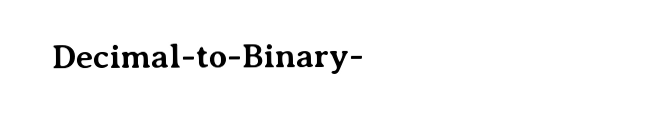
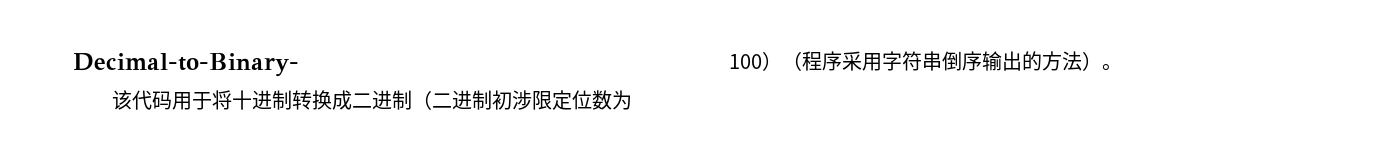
+ 该代码用于将十进制转换成二进制（二进制初涉限定位数为100）（程序采用字符串倒序输出的方法）。

